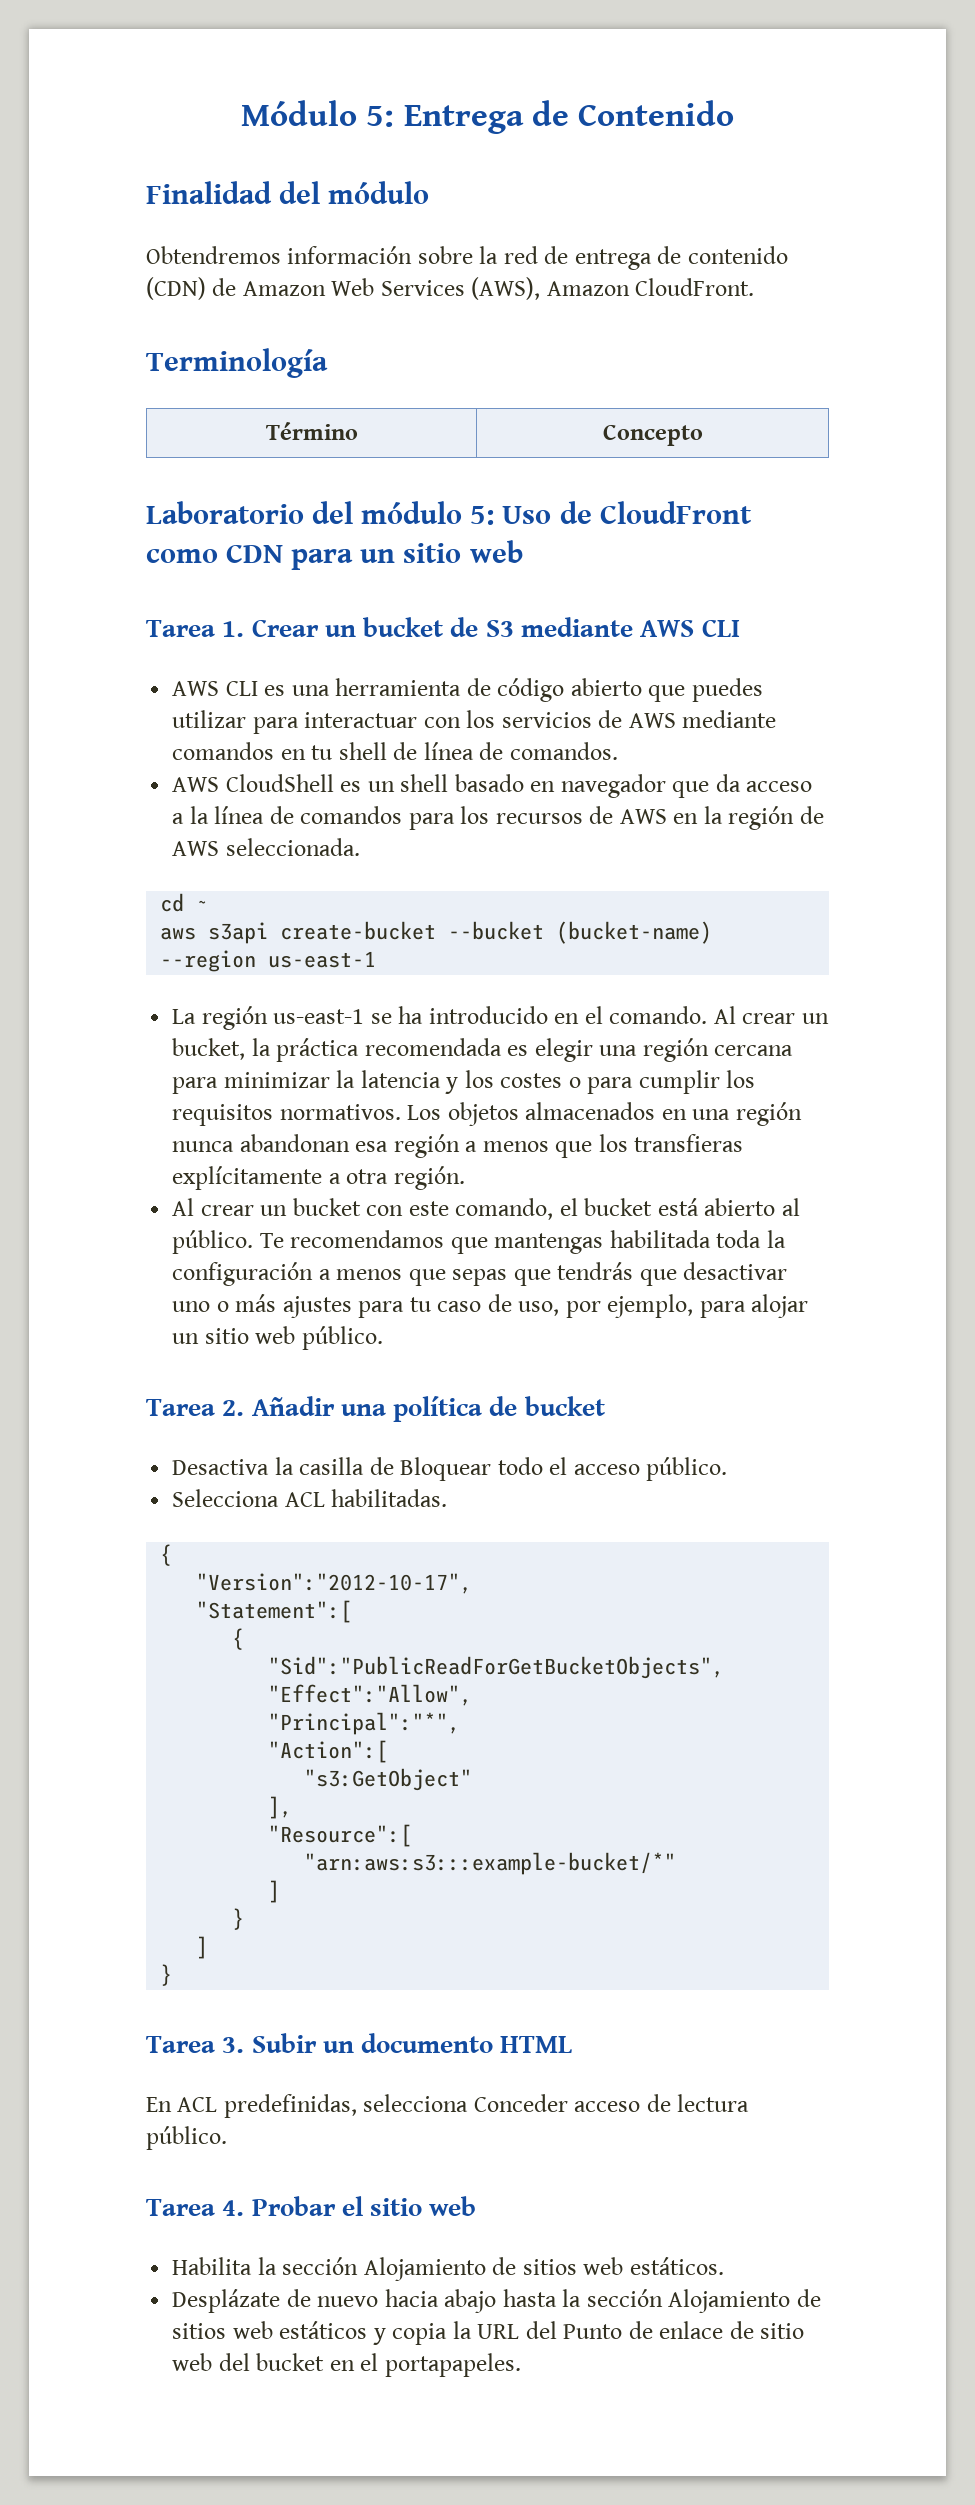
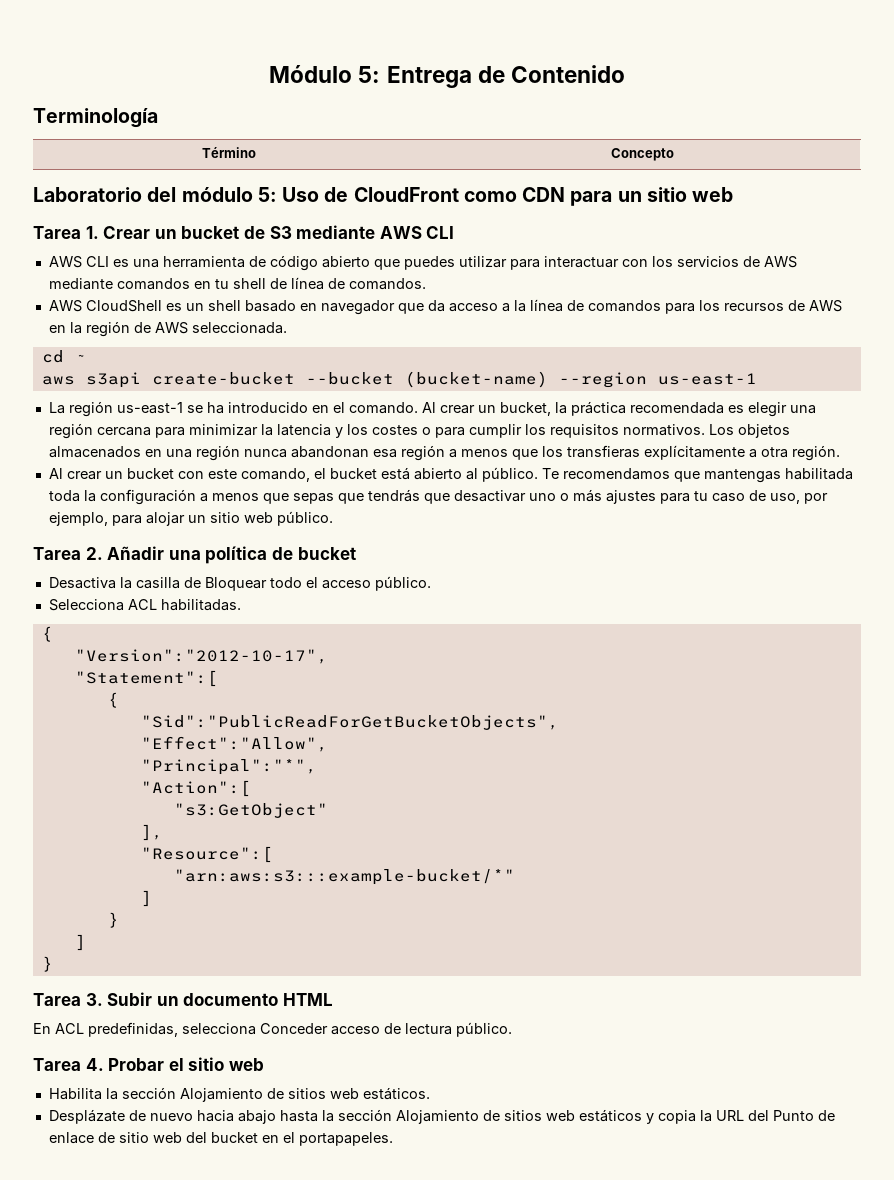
- Finalidad del módulo
- Obtendremos información sobre la red de entrega de contenido (CDN) de Amazon Web Services (AWS), Amazon CloudFront.

